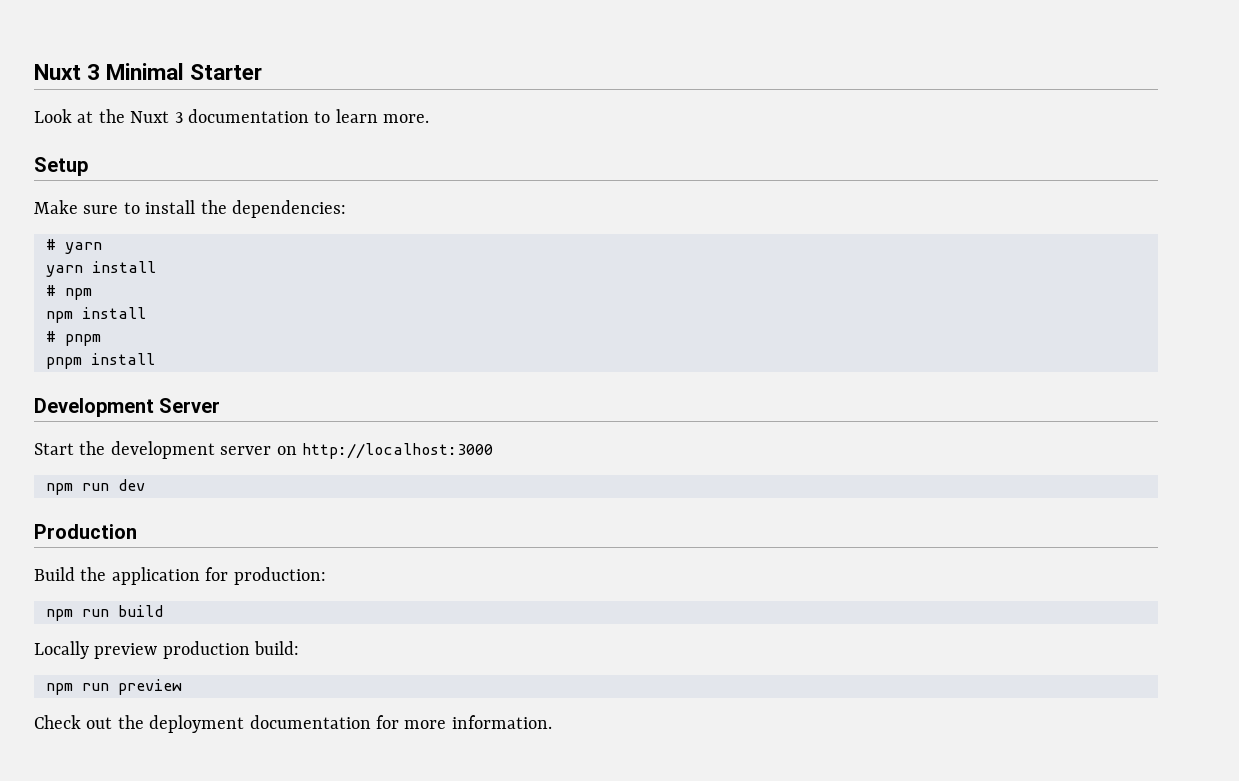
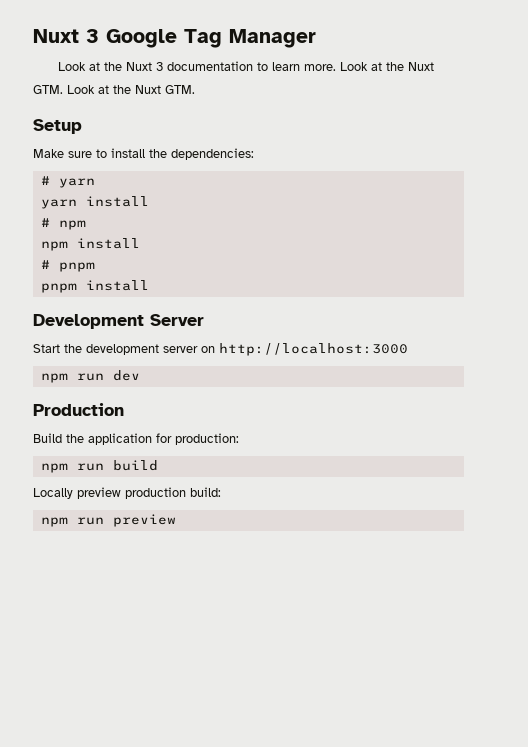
- Nuxt 3 Minimal Starter
+ Nuxt 3 Google Tag Manager
+ Look at the Nuxt GTM. Look at the Nuxt GTM.
- Check out the deployment documentation for more information.

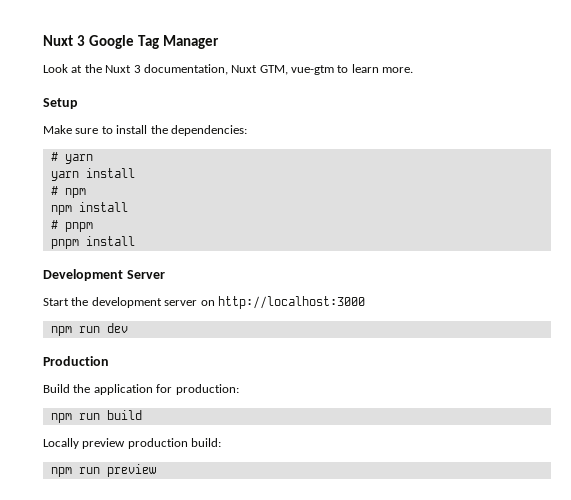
- Look at the Nuxt 3 documentation to learn more. Look at the Nuxt GTM. Look at the Nuxt GTM.
+ Look at the Nuxt 3 documentation, Nuxt GTM, vue-gtm to learn more.

